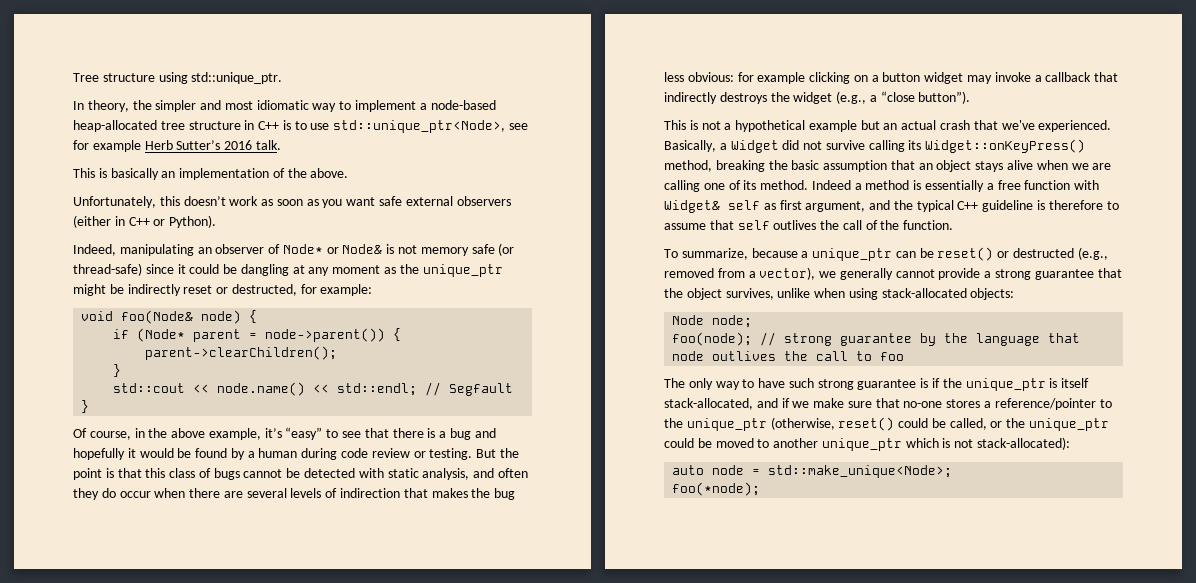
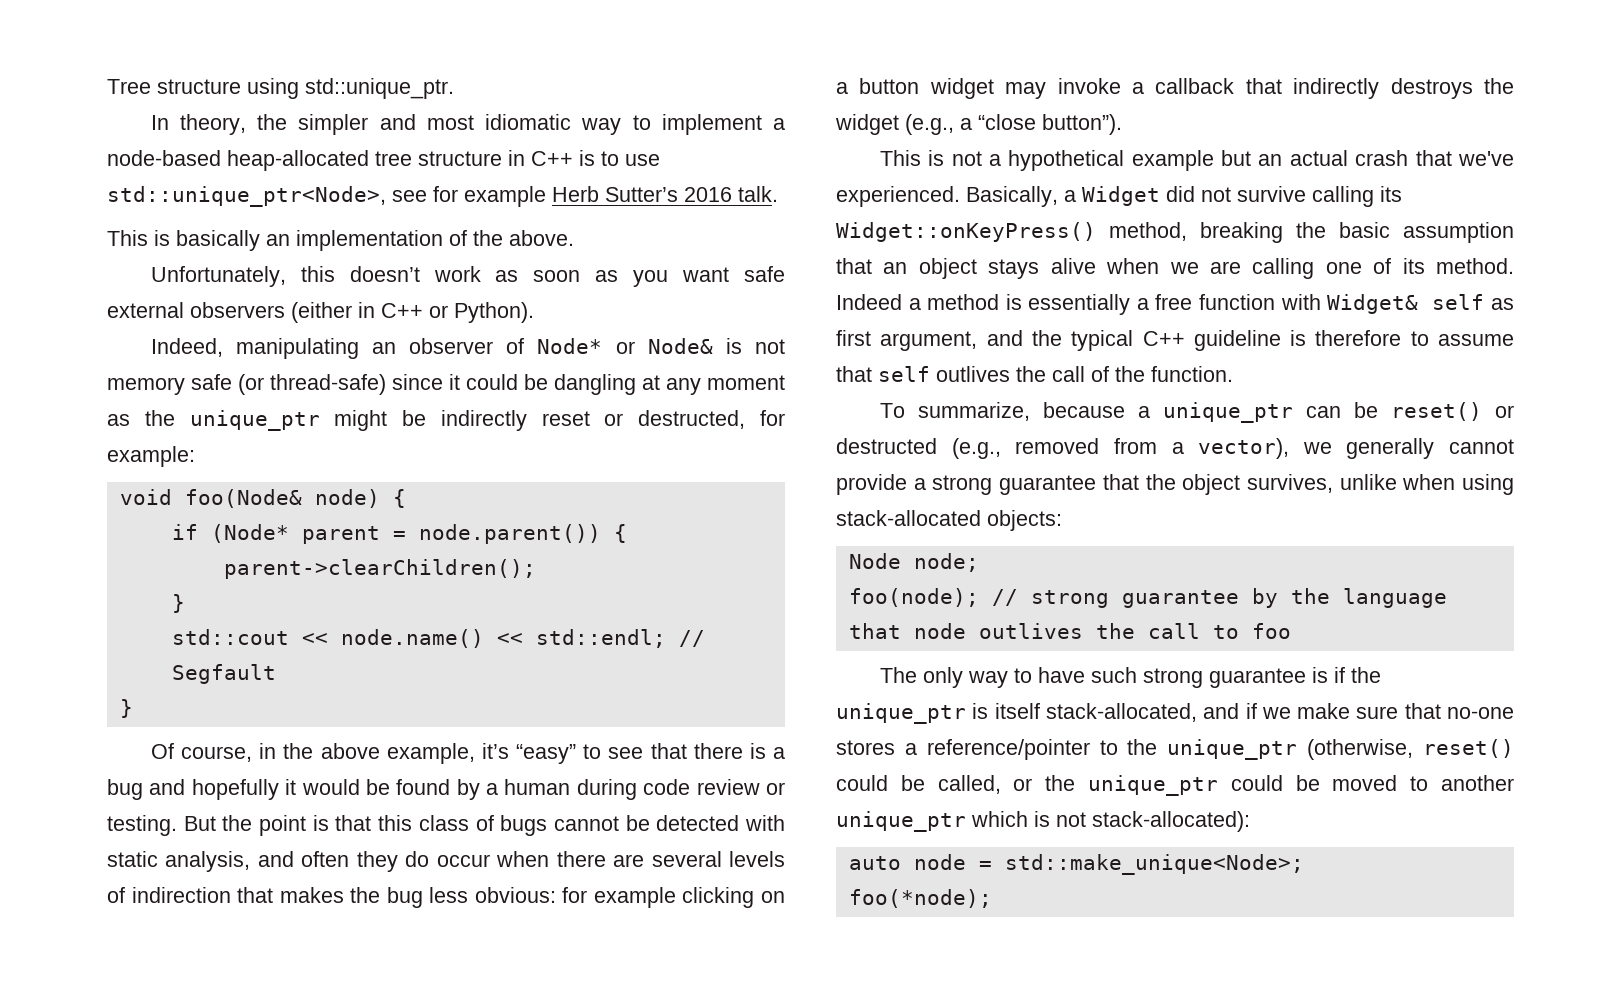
- if (Node* parent = node->parent()) {
+ if (Node* parent = node.parent()) {

